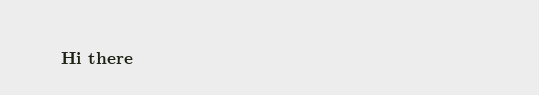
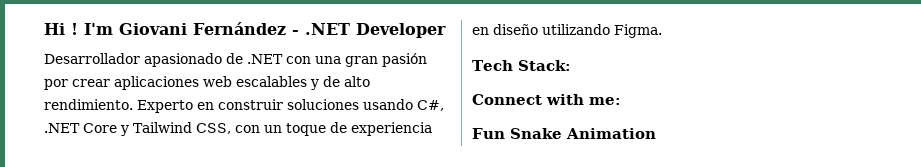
- Hi there
+ Hi ! I'm Giovani Fernández - .NET Developer
+ Desarrollador apasionado de .NET con una gran pasión por crear aplicaciones web escalables y de alto rendimiento. Experto en construir soluciones usando C#, .NET Core y Tailwind CSS, con un toque de experiencia en diseño utilizando Figma.
+ Tech Stack:
+ Connect with me:
+ Fun Snake Animation

